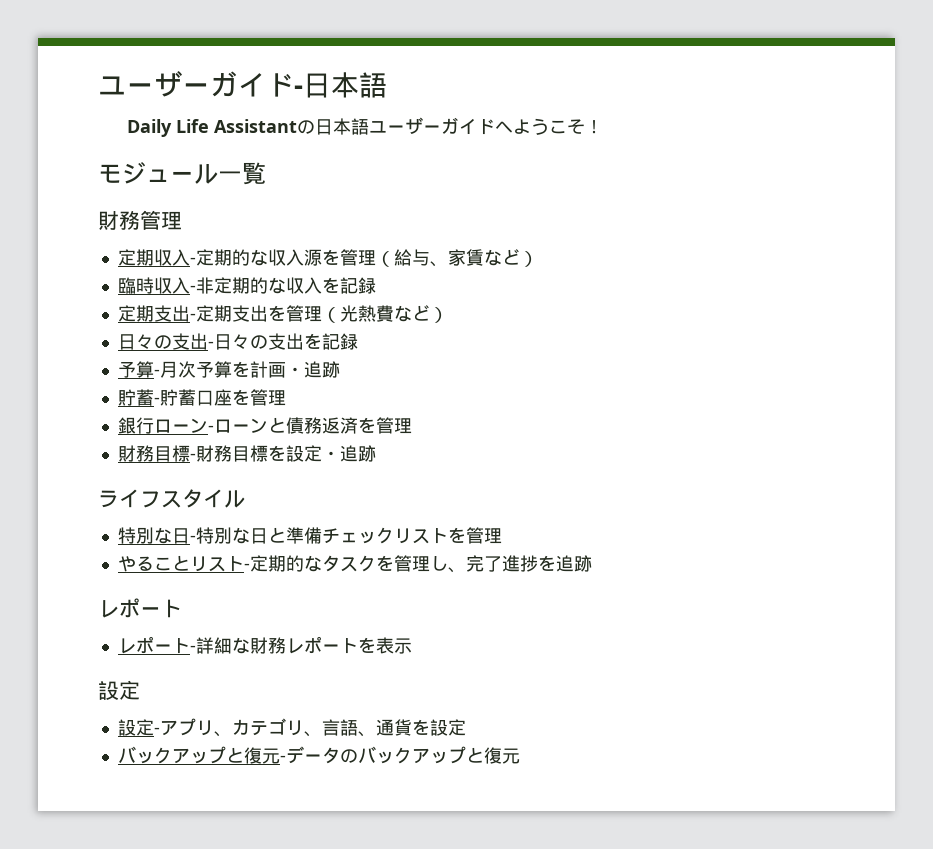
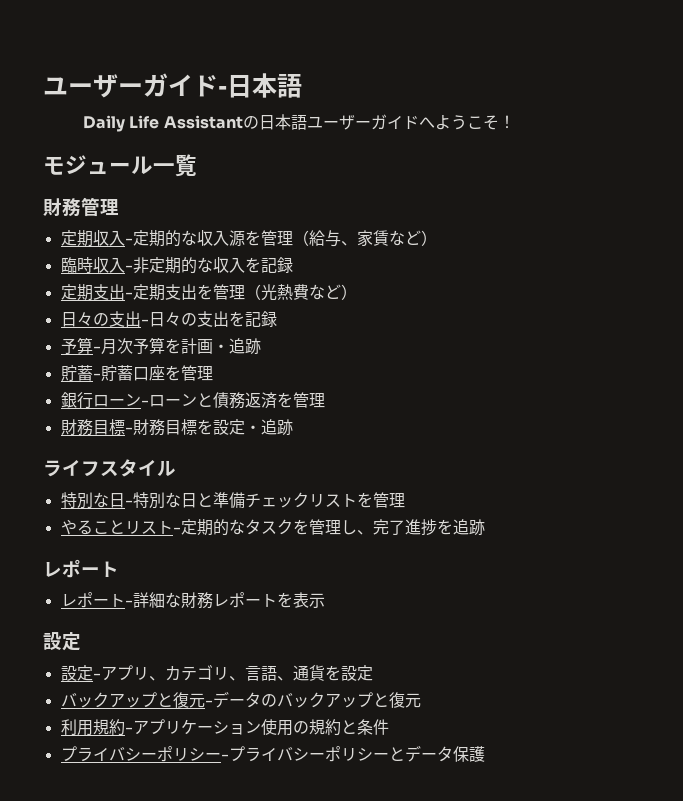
+ 利用規約-アプリケーション使用の規約と条件
+ プライバシーポリシー-プライバシーポリシーとデータ保護

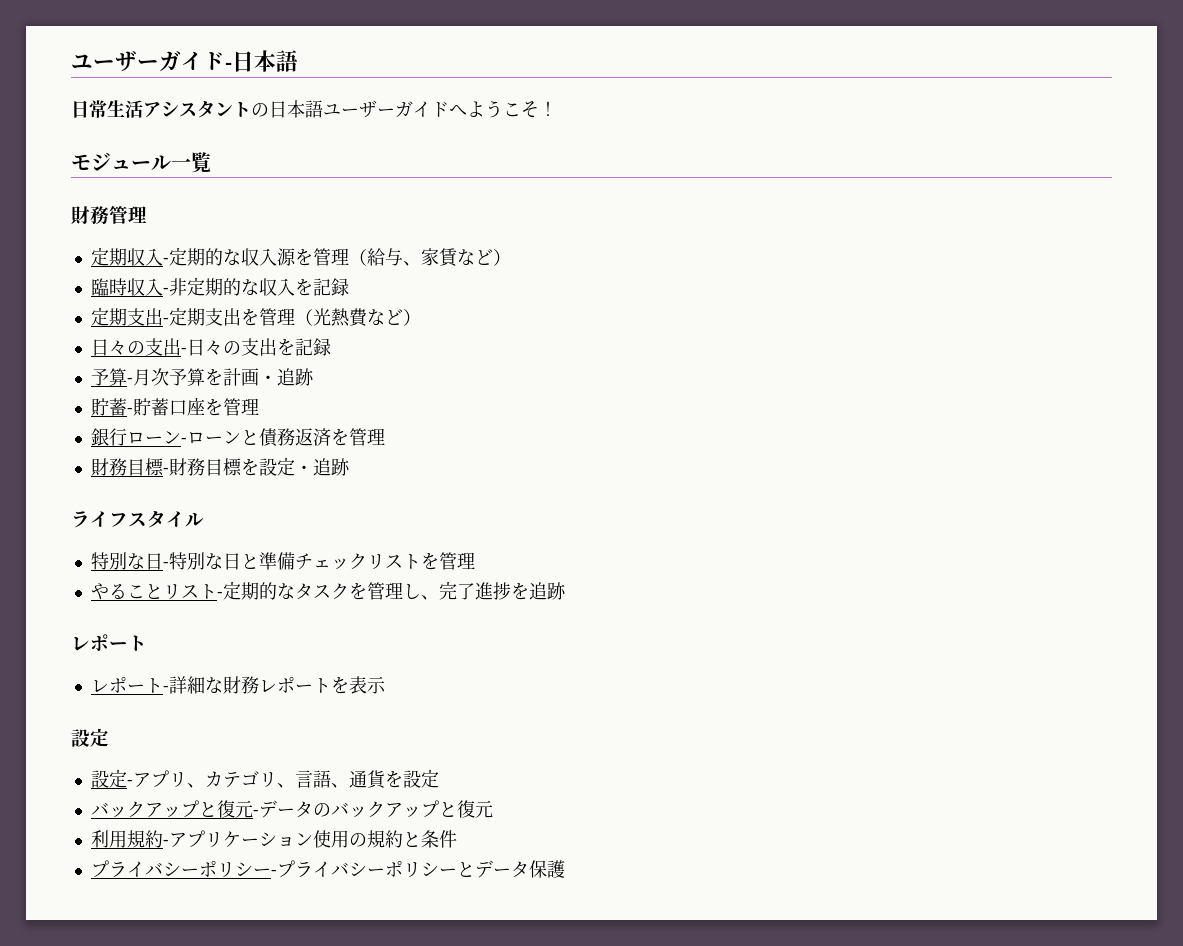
- Daily Life Assistantの日本語ユーザーガイドへようこそ！
+ 日常生活アシスタントの日本語ユーザーガイドへようこそ！

